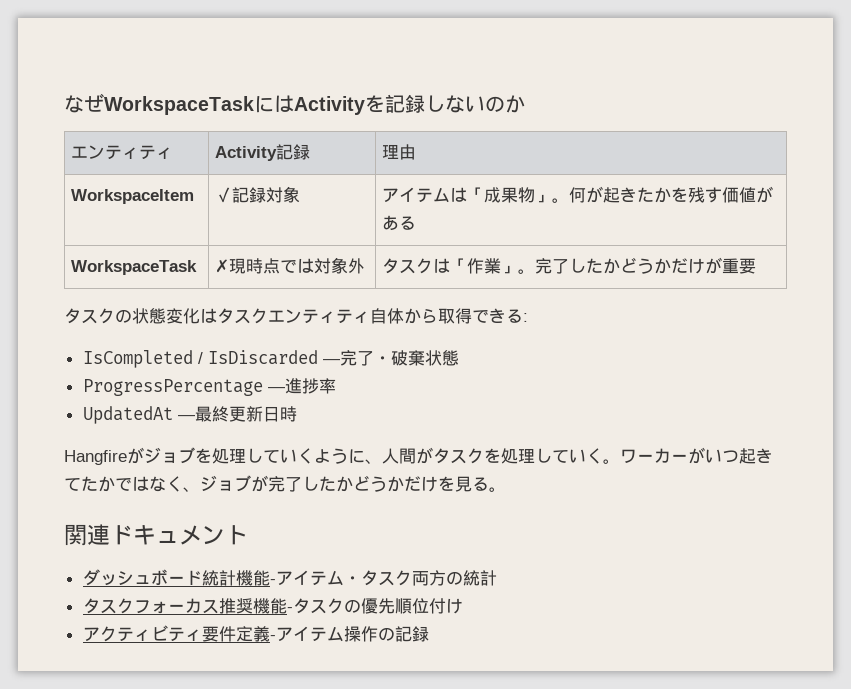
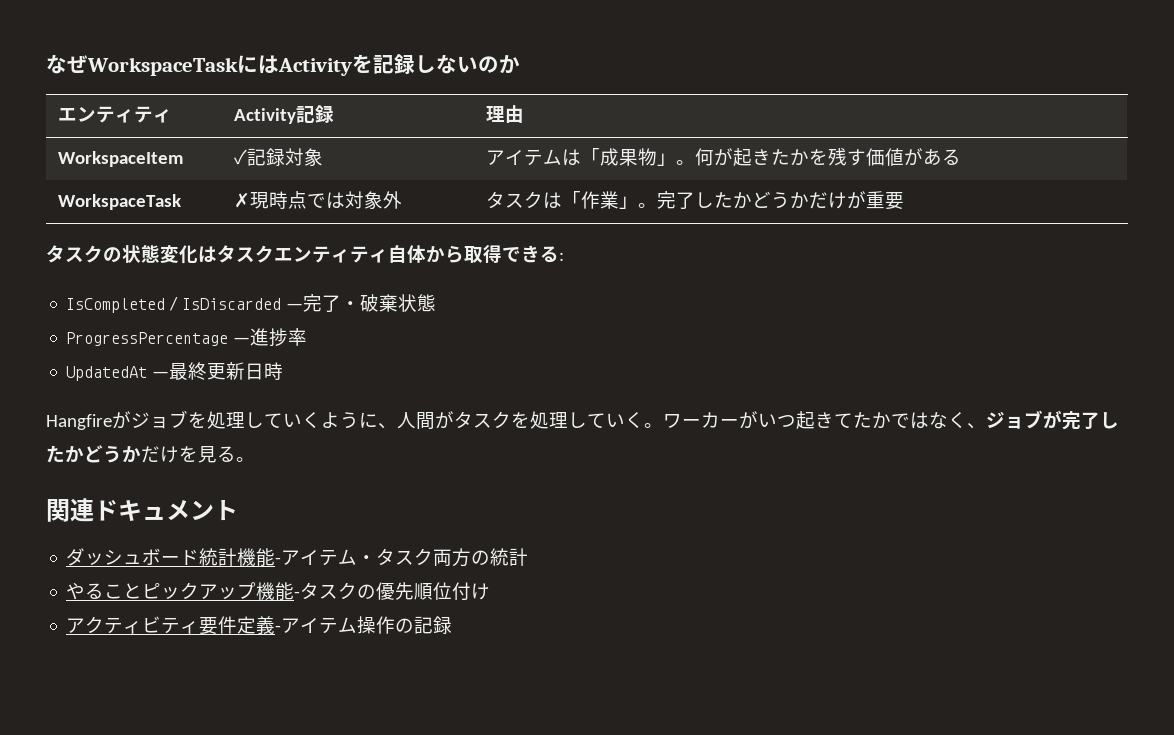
- タスクフォーカス推奨機能-タスクの優先順位付け
+ やることピックアップ機能-タスクの優先順位付け

